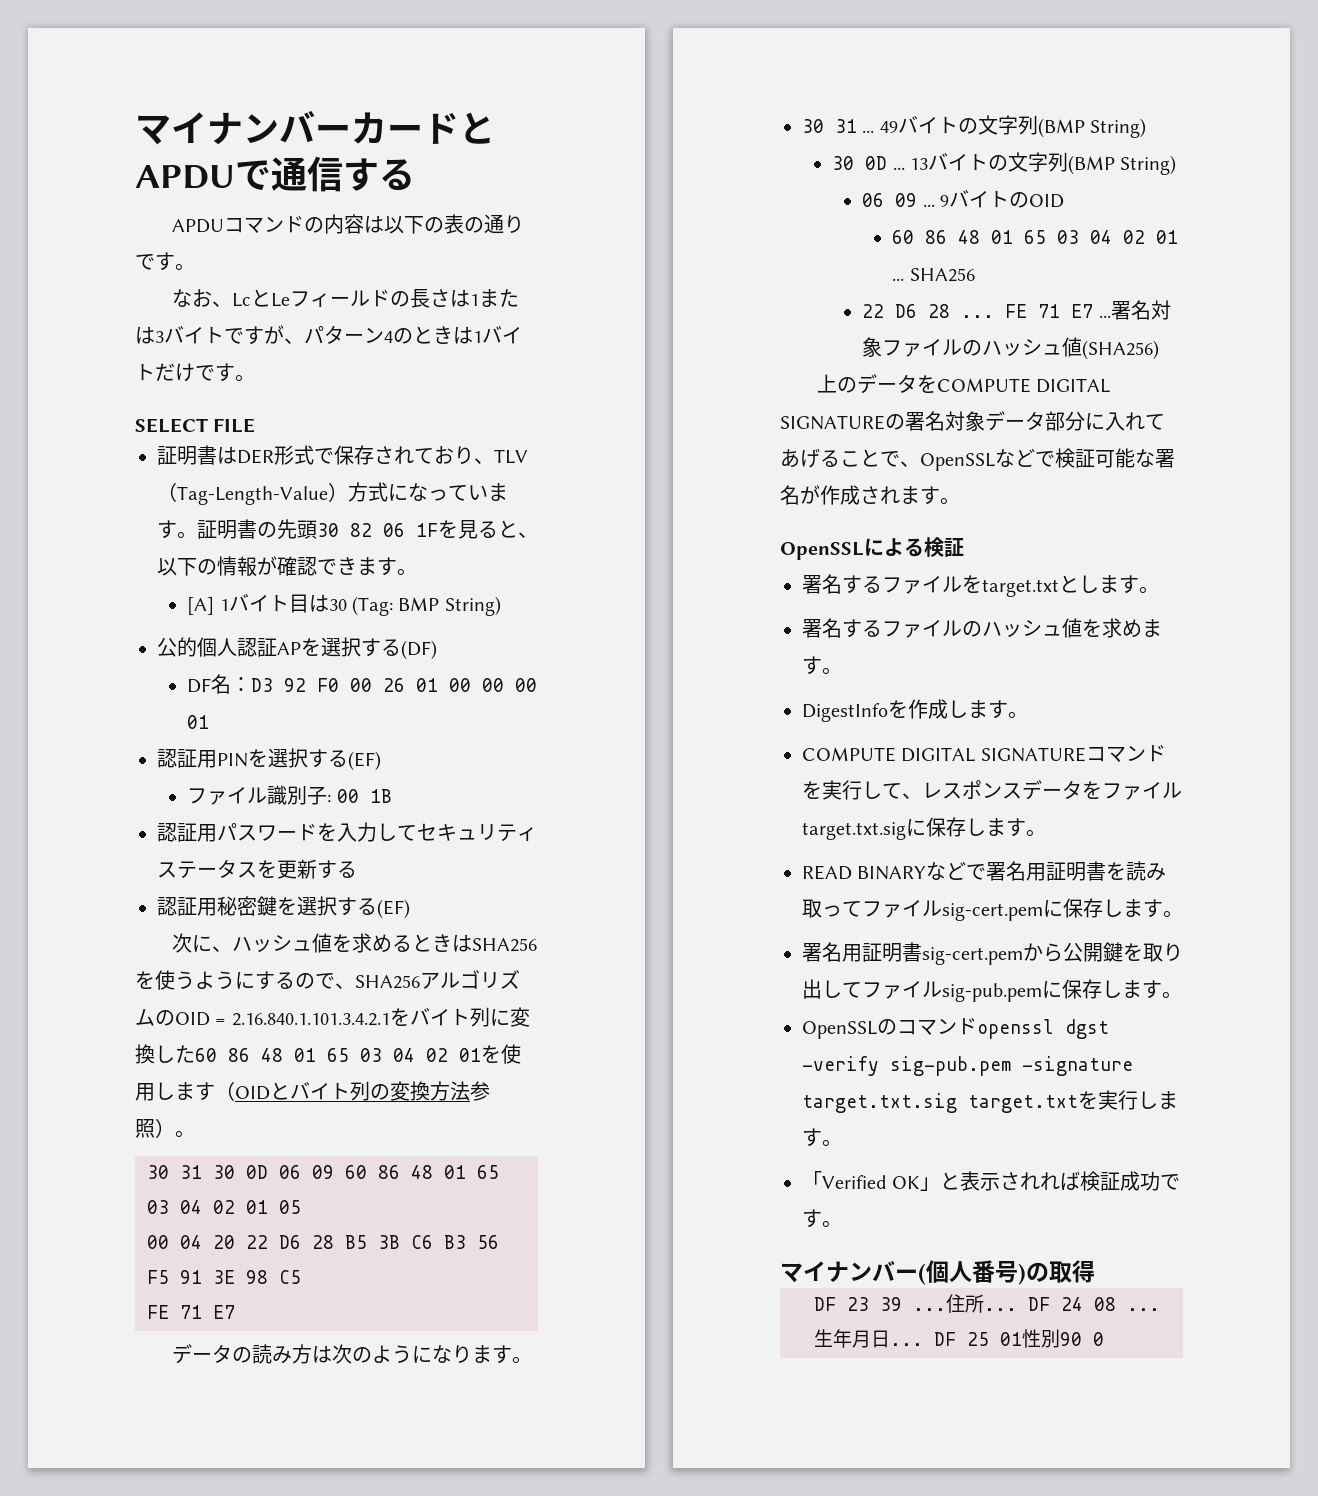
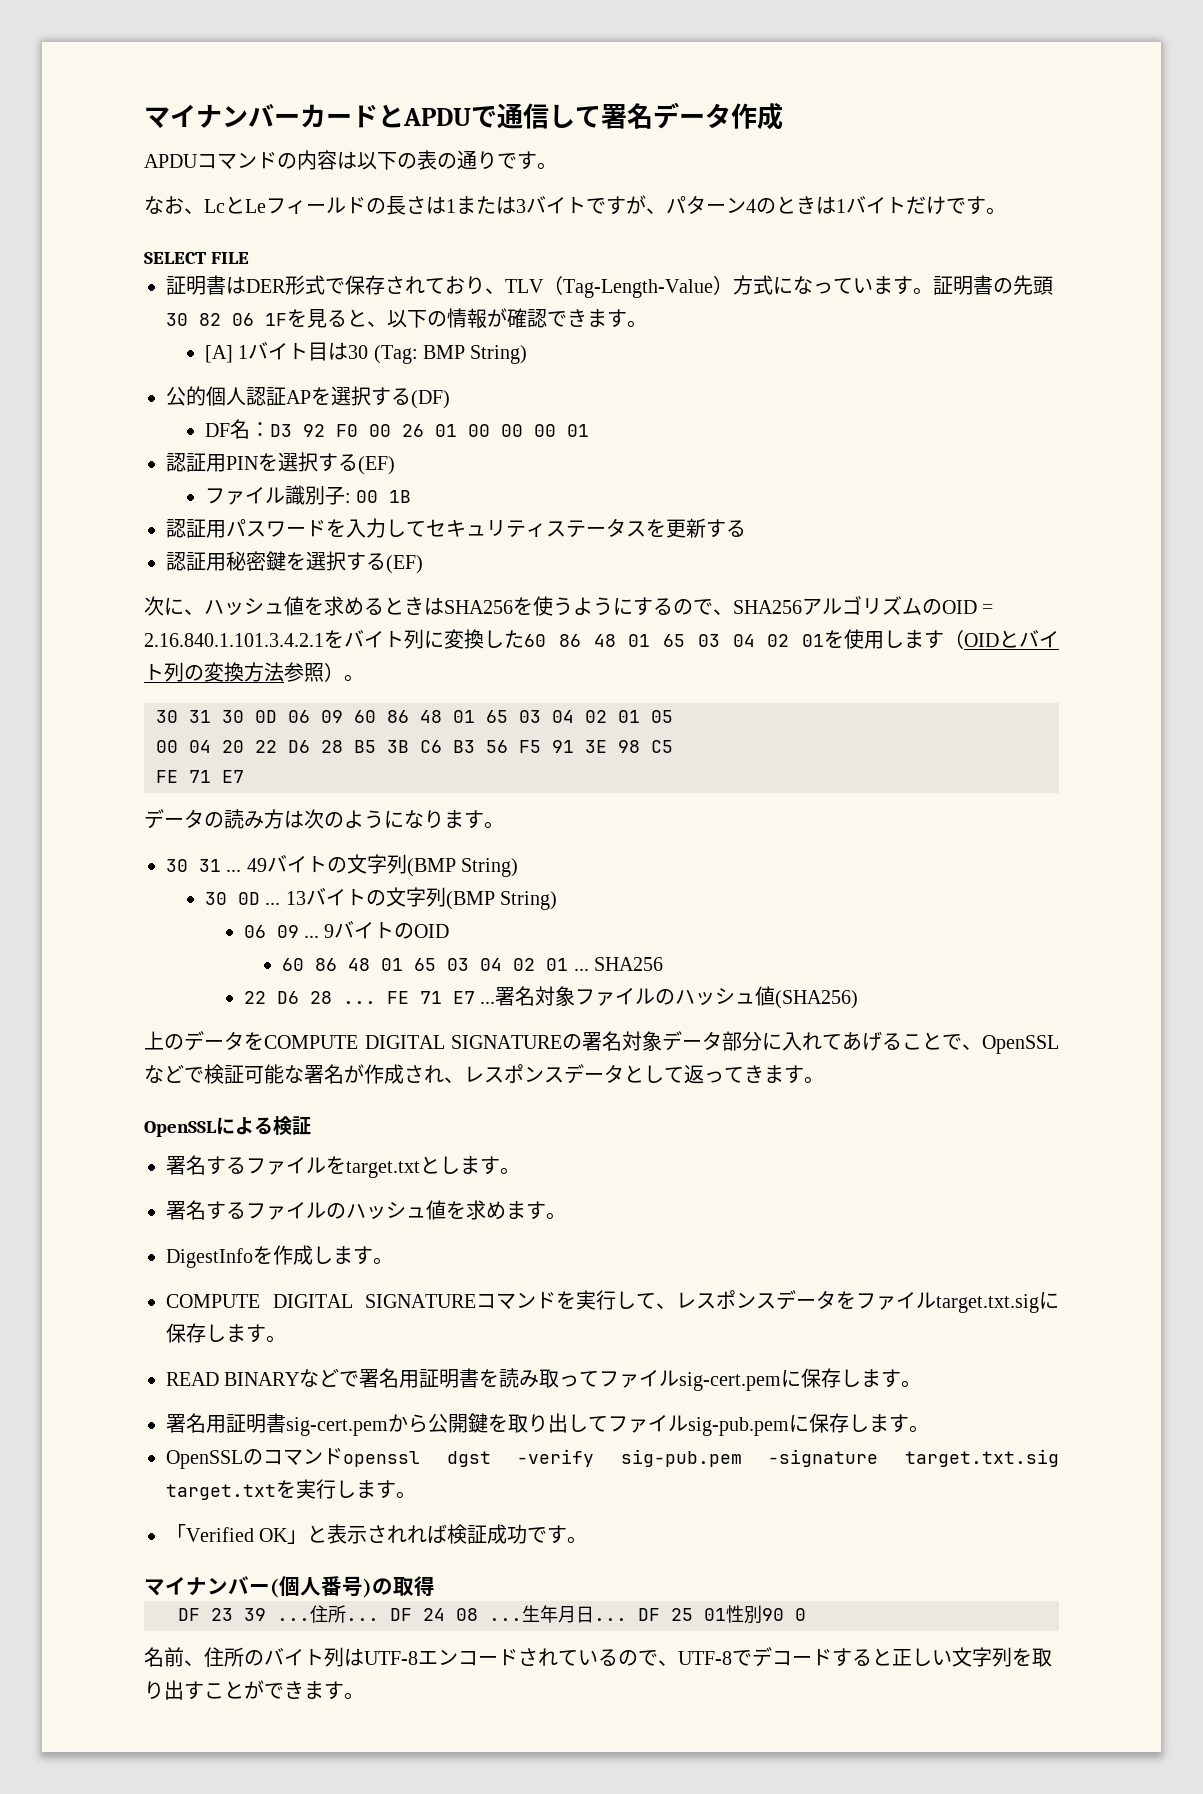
- マイナンバーカードとAPDUで通信する
+ マイナンバーカードとAPDUで通信して署名データ作成
- 上のデータをCOMPUTE DIGITAL SIGNATUREの署名対象データ部分に入れてあげることで、OpenSSLなどで検証可能な署名が作成されます。
+ 上のデータをCOMPUTE DIGITAL SIGNATUREの署名対象データ部分に入れてあげることで、OpenSSLなどで検証可能な署名が作成され、レスポンスデータとして返ってきます。
+ 名前、住所のバイト列はUTF-8エンコードされているので、UTF-8でデコードすると正しい文字列を取り出すことができます。

